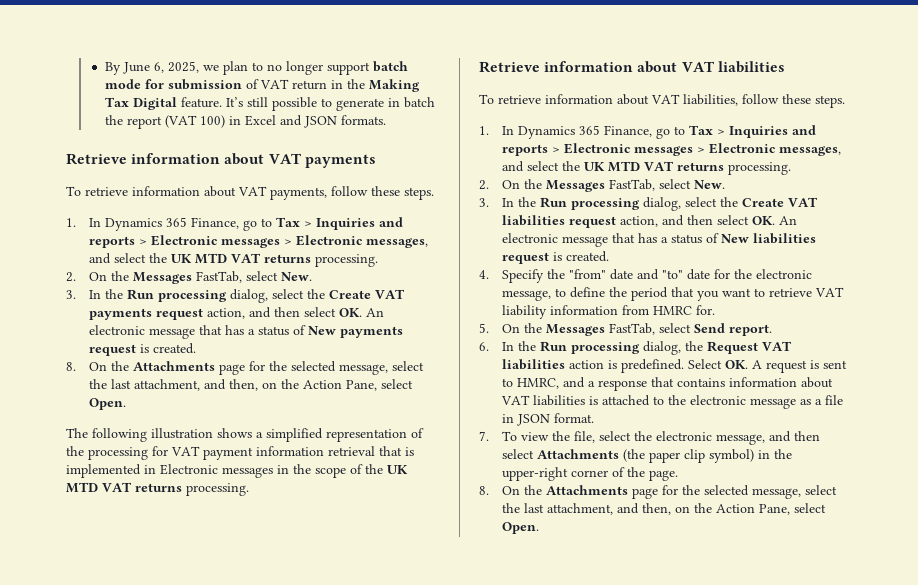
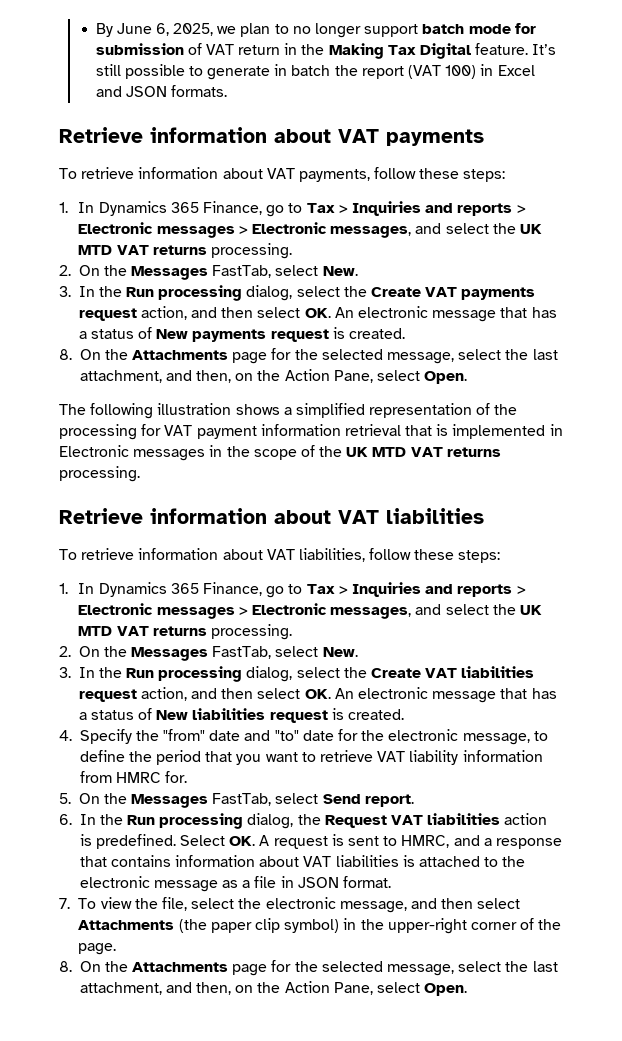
- To retrieve information about VAT payments, follow these steps.
+ To retrieve information about VAT payments, follow these steps:
- To retrieve information about VAT liabilities, follow these steps.
+ To retrieve information about VAT liabilities, follow these steps:

